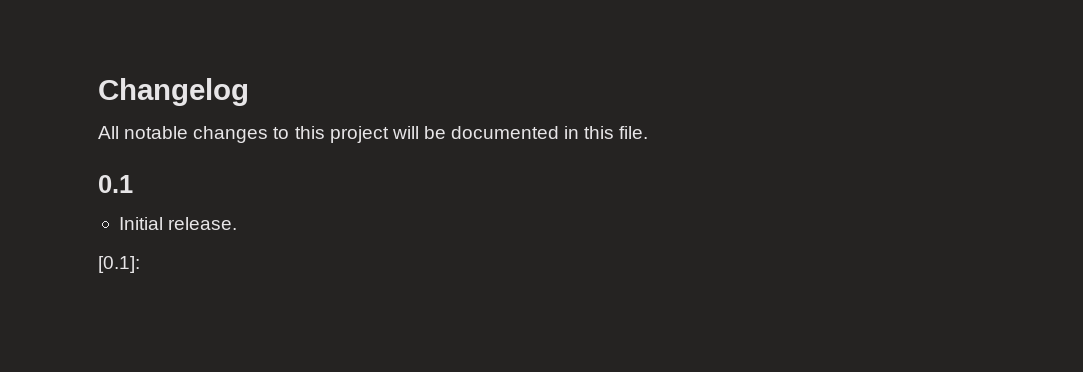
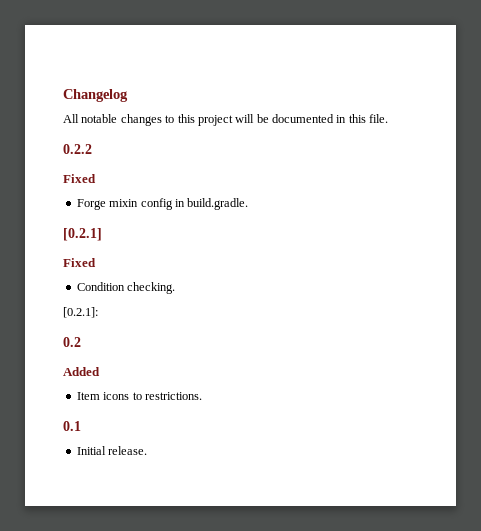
+ 0.2.2
+ Fixed
+ Forge mixin config in build.gradle.
+ [0.2.1]
+ Fixed
+ Condition checking.
+ [0.2.1]:
+ 0.2
+ Added
+ Item icons to restrictions.
- [0.1]:

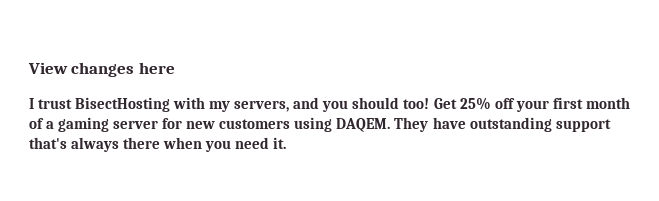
- Changelog
- All notable changes to this project will be documented in this file.
- 0.2.2
- Fixed
- Forge mixin config in build.gradle.
- [0.2.1]
- Fixed
- Condition checking.
- [0.2.1]:
- 0.2
- Added
- Item icons to restrictions.
- 0.1
- Initial release.
+ View changes here
+ I trust BisectHosting with my servers, and you should too! Get 25% off your first month of a gaming server for new customers using DAQEM. They have outstanding support that's always there when you need it.

